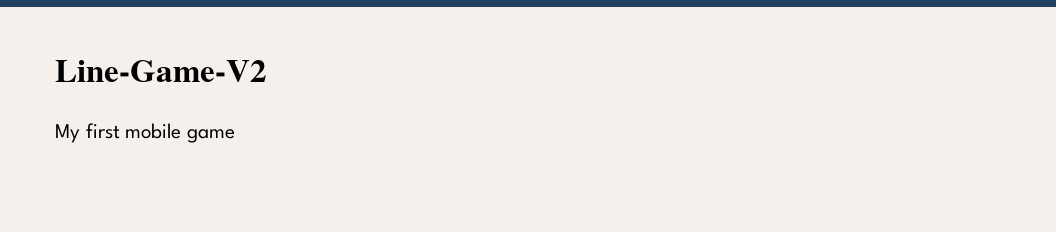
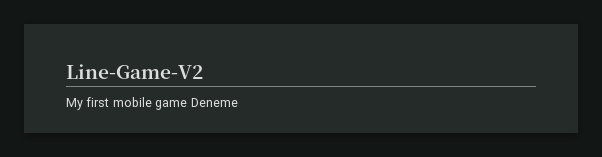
- My first mobile game
+ My first mobile game Deneme

